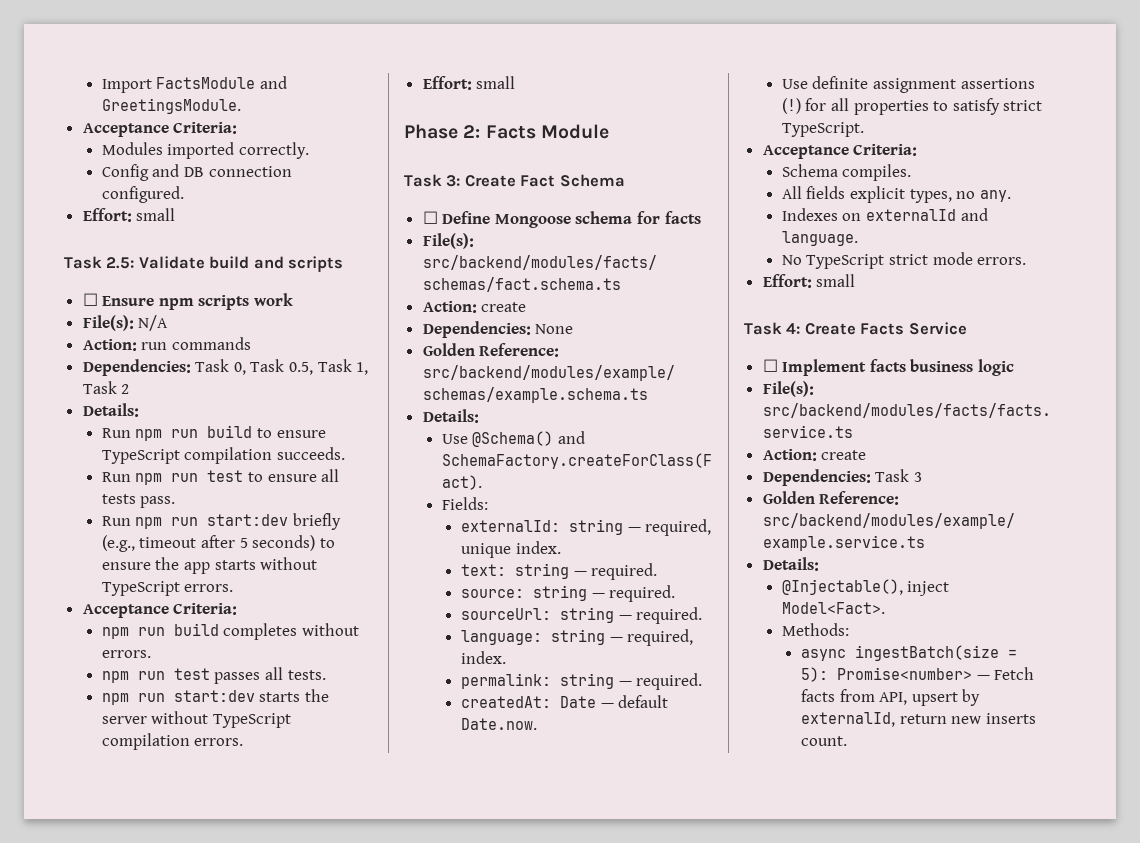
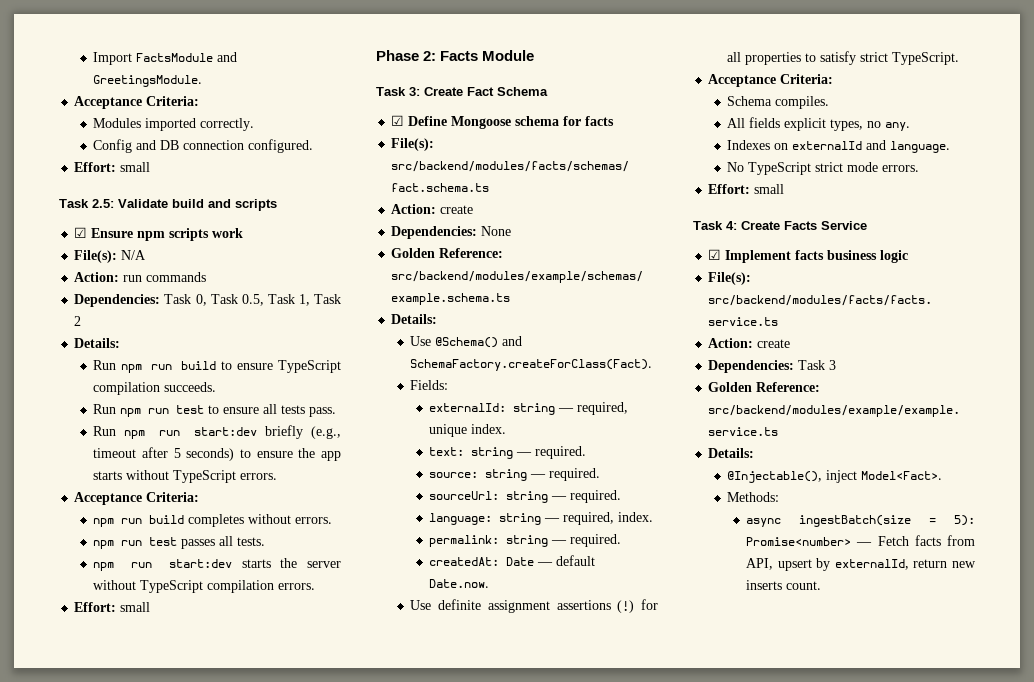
- ☐ Ensure npm scripts work
+ ☑ Ensure npm scripts work
- ☐ Define Mongoose schema for facts
+ ☑ Define Mongoose schema for facts
- ☐ Implement facts business logic
+ ☑ Implement facts business logic

